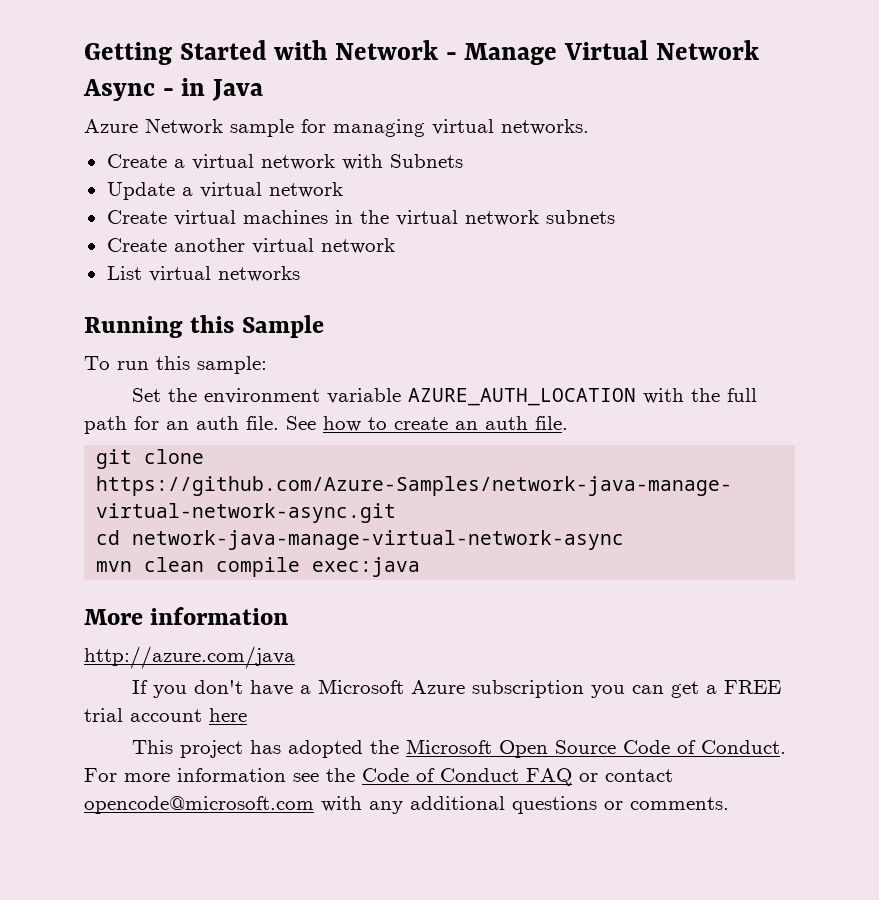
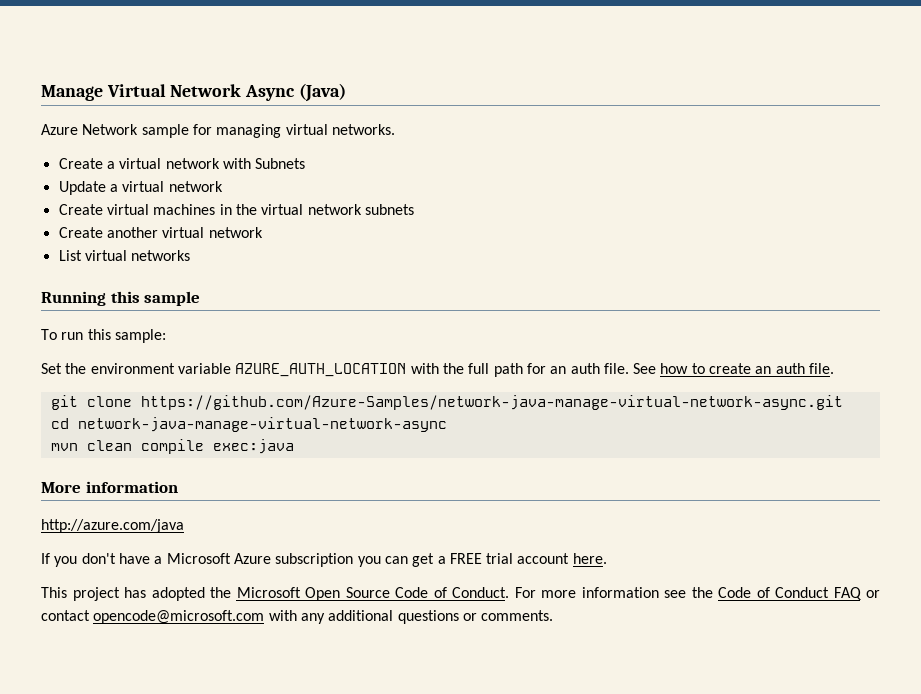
- Getting Started with Network - Manage Virtual Network Async - in Java
+ Manage Virtual Network Async (Java)
- Running this Sample
+ Running this sample
- If you don't have a Microsoft Azure subscription you can get a FREE trial account here
+ If you don't have a Microsoft Azure subscription you can get a FREE trial account here.

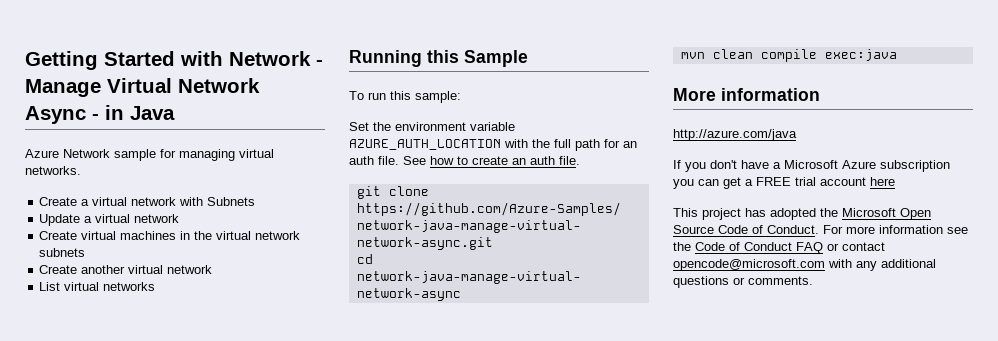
- Manage Virtual Network Async (Java)
+ Getting Started with Network - Manage Virtual Network Async - in Java
- Running this sample
+ Running this Sample
- If you don't have a Microsoft Azure subscription you can get a FREE trial account here.
+ If you don't have a Microsoft Azure subscription you can get a FREE trial account here

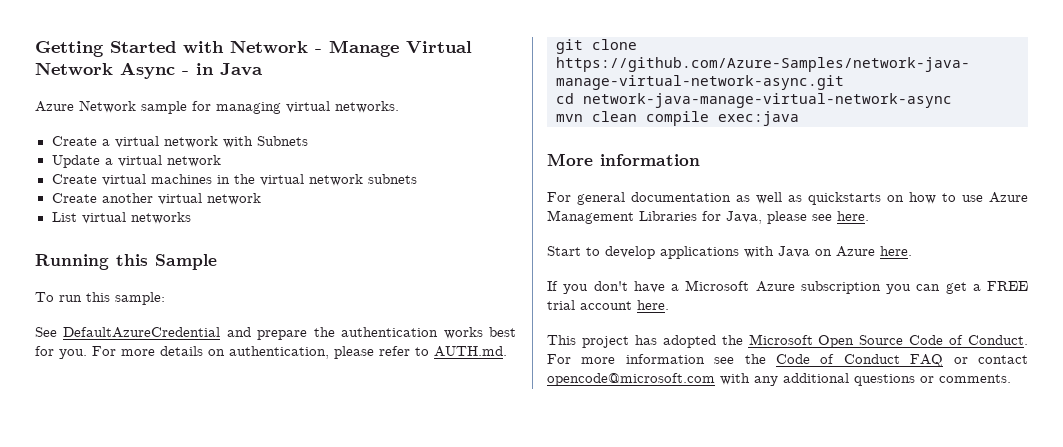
- Set the environment variable AZURE_AUTH_LOCATION with the full path for an auth file. See how to create an auth file.
+ See DefaultAzureCredential and prepare the authentication works best for you. For more details on authentication, please refer to AUTH.md.
- http://azure.com/java
+ For general documentation as well as quickstarts on how to use Azure Management Libraries for Java, please see here.
+ Start to develop applications with Java on Azure here.
- If you don't have a Microsoft Azure subscription you can get a FREE trial account here
+ If you don't have a Microsoft Azure subscription you can get a FREE trial account here.

